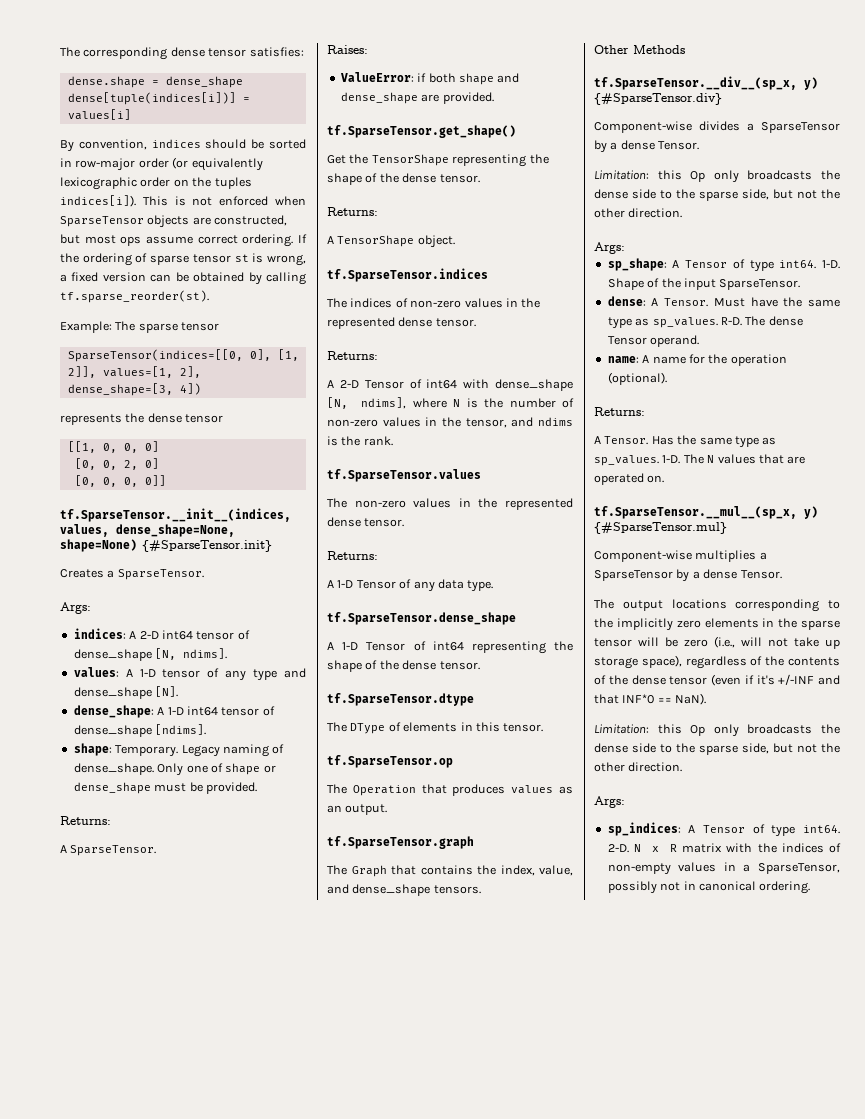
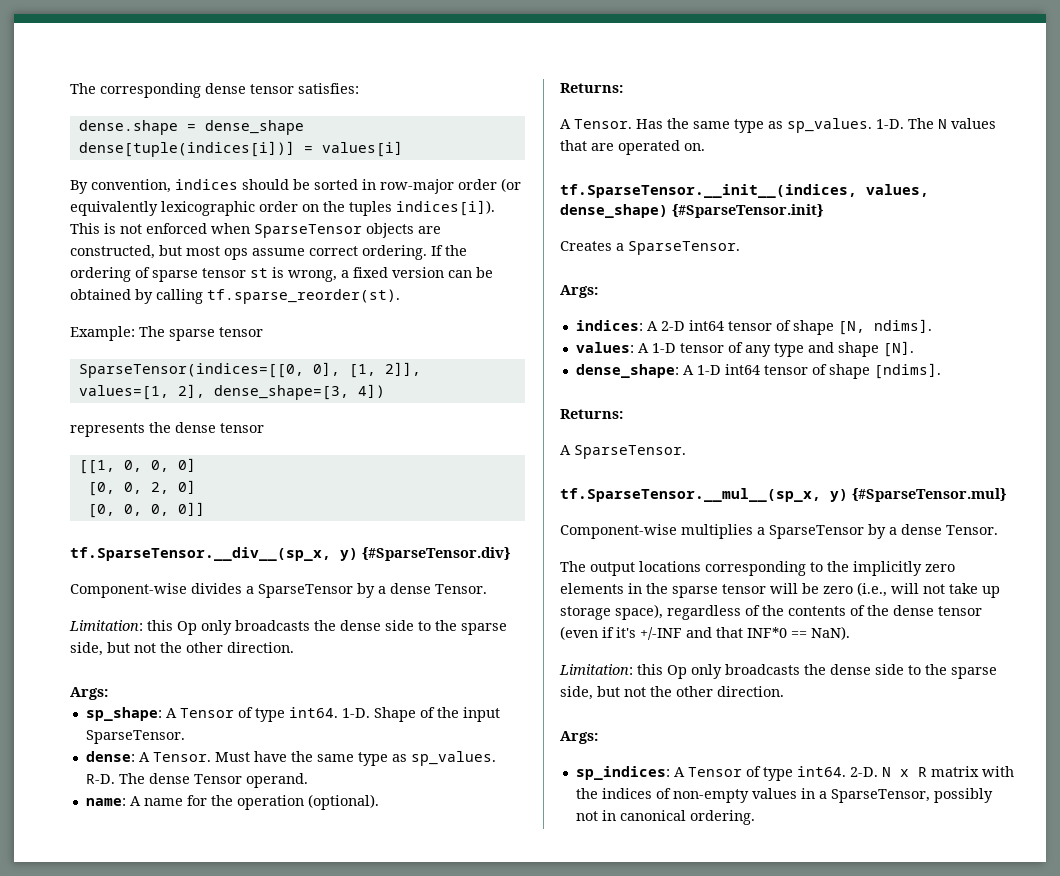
- tf.SparseTensor.__init__(indices, values, dense_shape=None, shape=None) {#SparseTensor.init}
- Creates a SparseTensor.
- Args:
- indices: A 2-D int64 tensor of dense_shape [N, ndims].
- values: A 1-D tensor of any type and dense_shape [N].
- dense_shape: A 1-D int64 tensor of dense_shape [ndims].
- shape: Temporary. Legacy naming of dense_shape. Only one of shape or dense_shape must be provided.
- Returns:
- A SparseTensor.
- Raises:
- ValueError: if both shape and dense_shape are provided.
- tf.SparseTensor.get_shape()
- Get the TensorShape representing the shape of the dense tensor.
- Returns:
- A TensorShape object.
- tf.SparseTensor.indices
- The indices of non-zero values in the represented dense tensor.
- Returns:
- A 2-D Tensor of int64 with dense_shape [N, ndims], where N is the number of non-zero values in the tensor, and ndims is the rank.
- tf.SparseTensor.values
- The non-zero values in the represented dense tensor.
- Returns:
- A 1-D Tensor of any data type.
- tf.SparseTensor.dense_shape
- A 1-D Tensor of int64 representing the shape of the dense tensor.
- tf.SparseTensor.dtype
- The DType of elements in this tensor.
- tf.SparseTensor.op
- The Operation that produces values as an output.
- tf.SparseTensor.graph
- The Graph that contains the index, value, and dense_shape tensors.
- Other Methods
+ tf.SparseTensor.__init__(indices, values, dense_shape) {#SparseTensor.init}
+ Creates a SparseTensor.
+ Args:
+ indices: A 2-D int64 tensor of shape [N, ndims].
+ values: A 1-D tensor of any type and shape [N].
+ dense_shape: A 1-D int64 tensor of shape [ndims].
+ Returns:
+ A SparseTensor.

